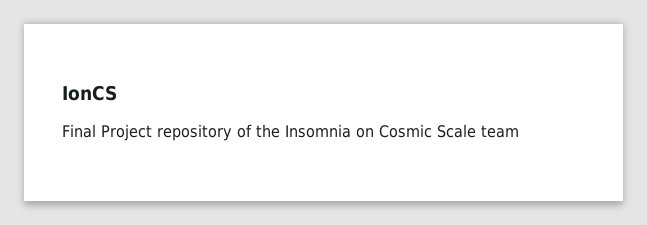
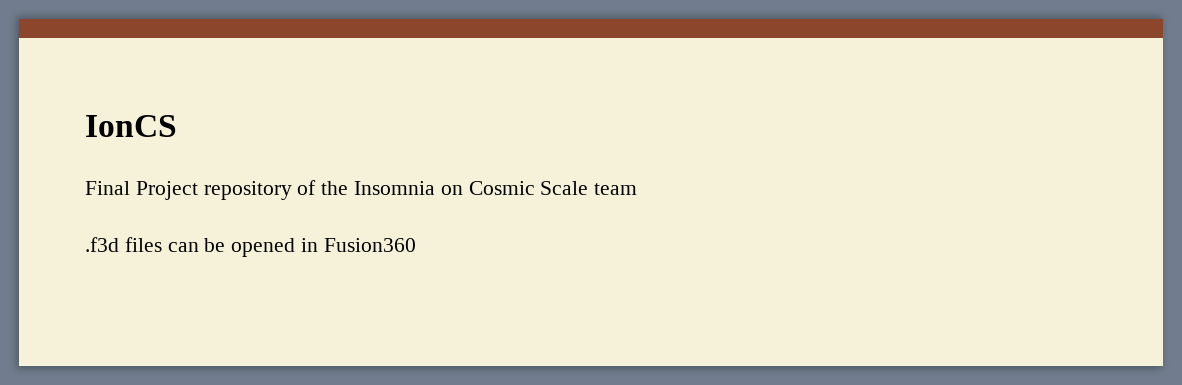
+ .f3d files can be opened in Fusion360

